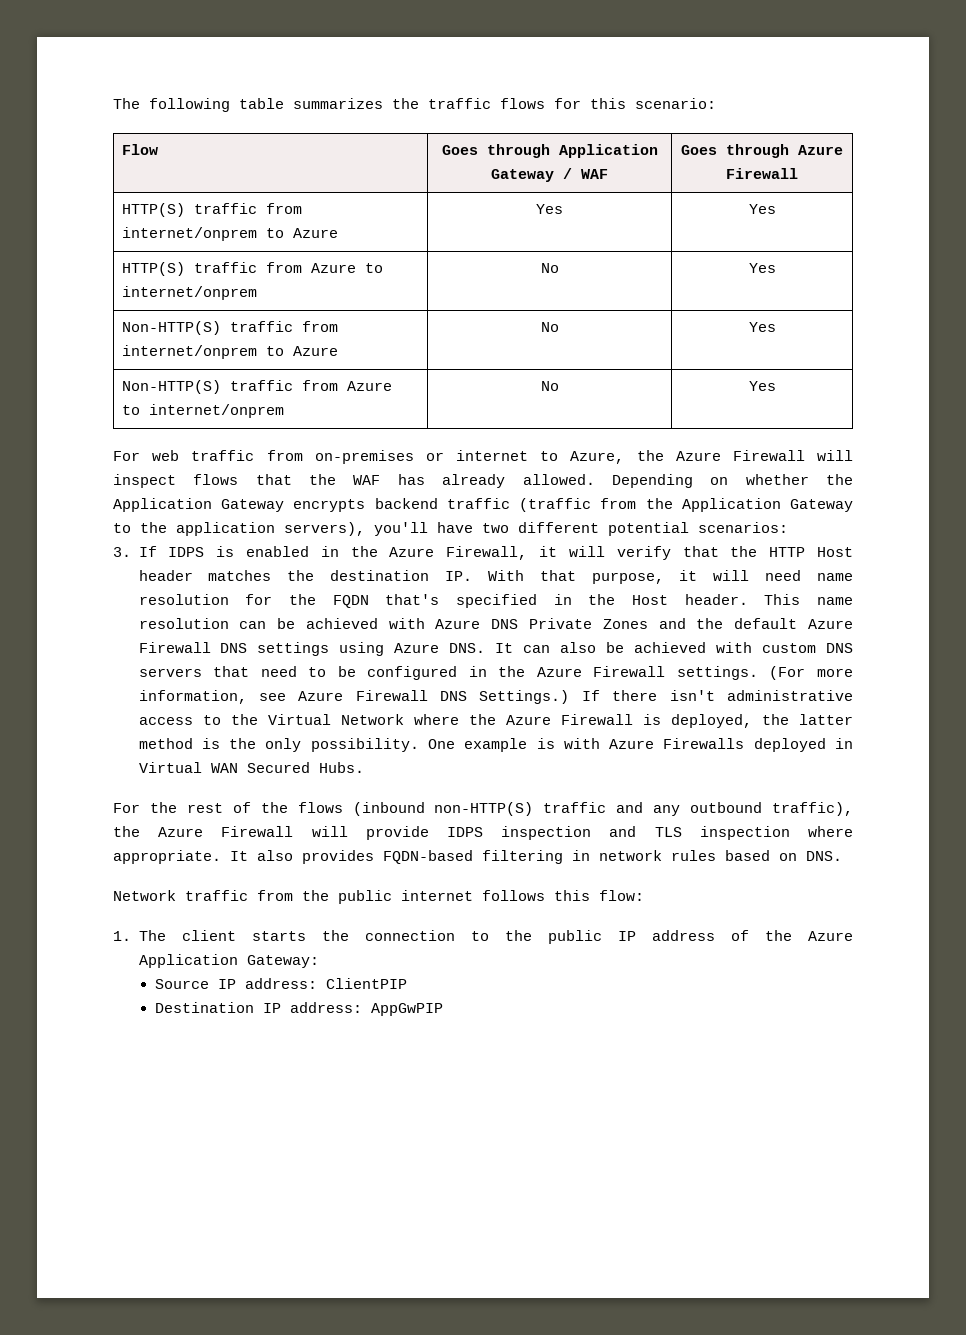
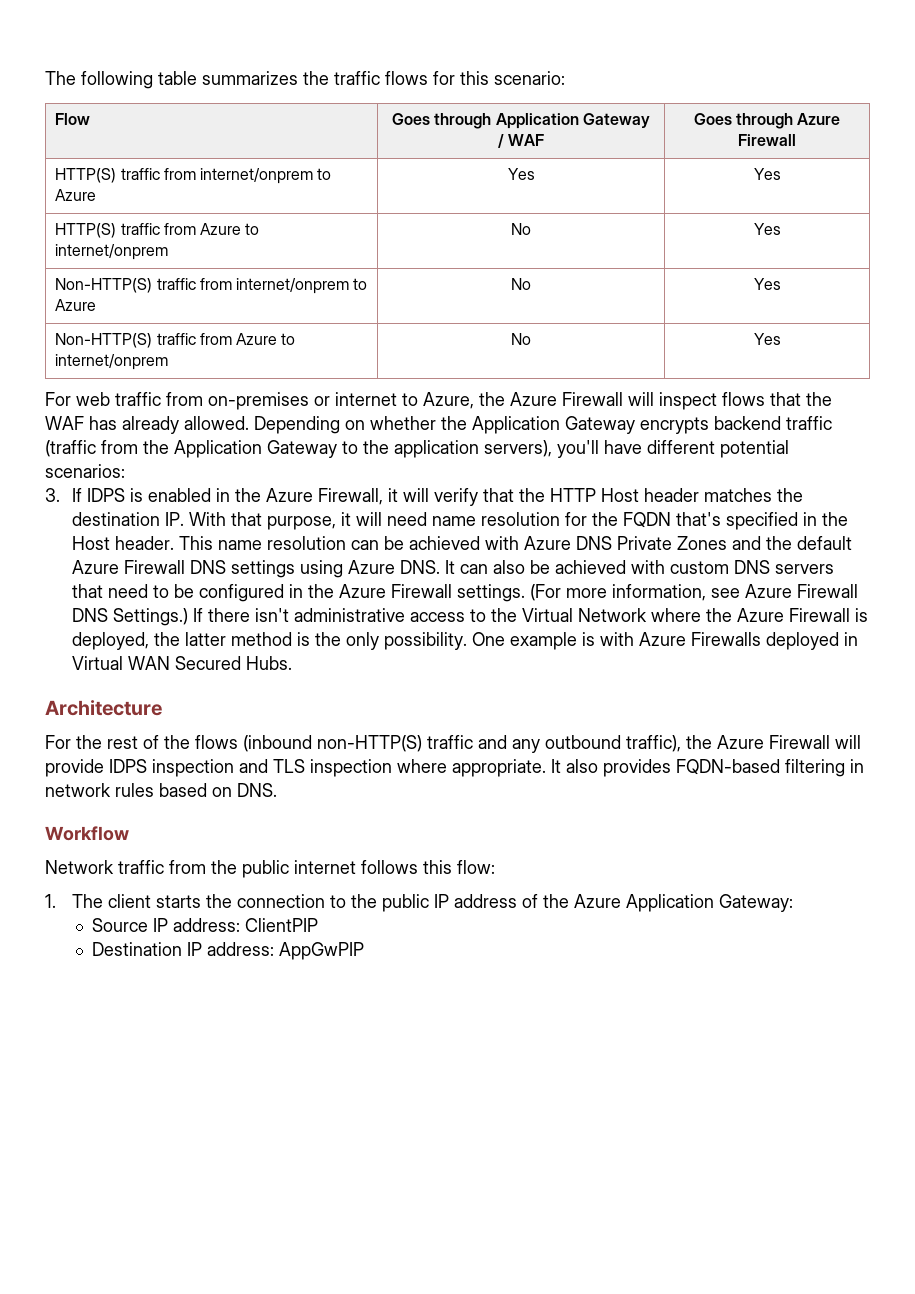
- Depending on whether the Application Gateway encrypts backend traffic (traffic from the Application Gateway to the application servers), you'll have two different potential scenarios:
+ Depending on whether the Application Gateway encrypts backend traffic (traffic from the Application Gateway to the application servers), you'll have different potential scenarios:
+ Architecture
+ Workflow

